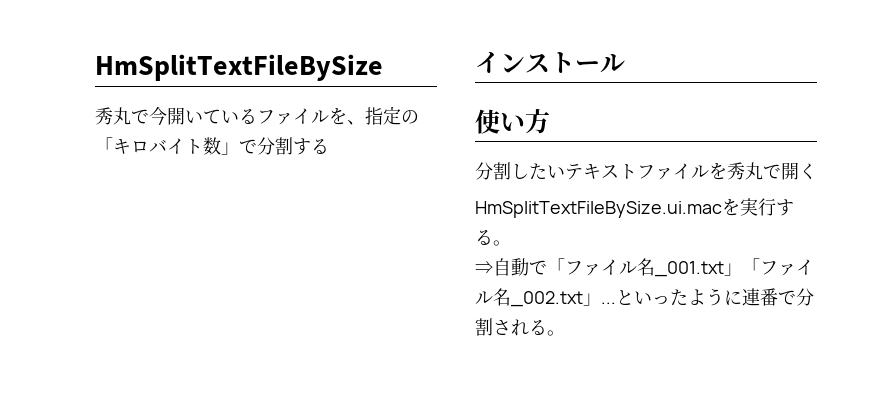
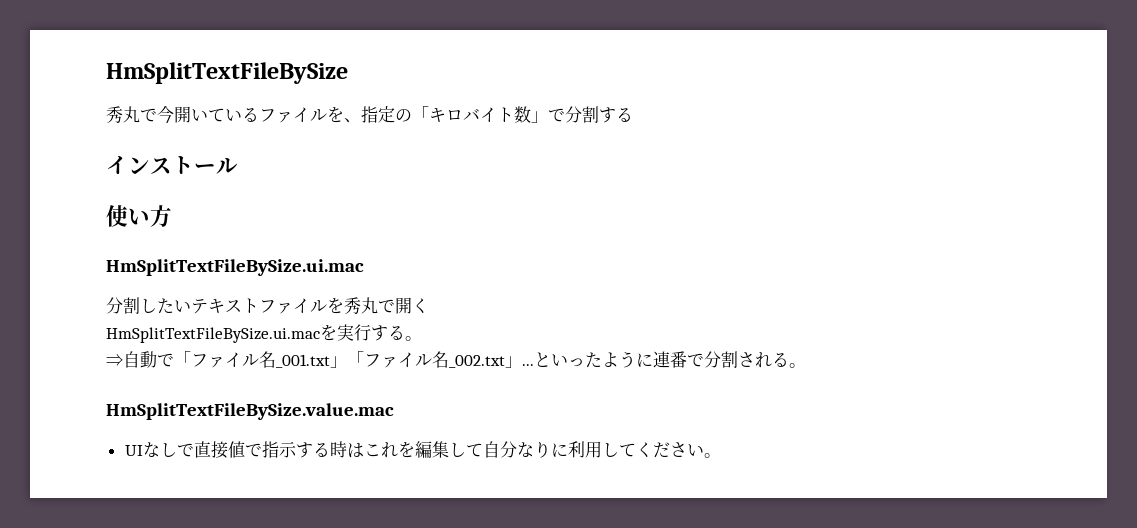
  使い方
+ HmSplitTextFileBySize.ui.mac
+ HmSplitTextFileBySize.value.mac
+ UIなしで直接値で指示する時はこれを編集して自分なりに利用してください。

